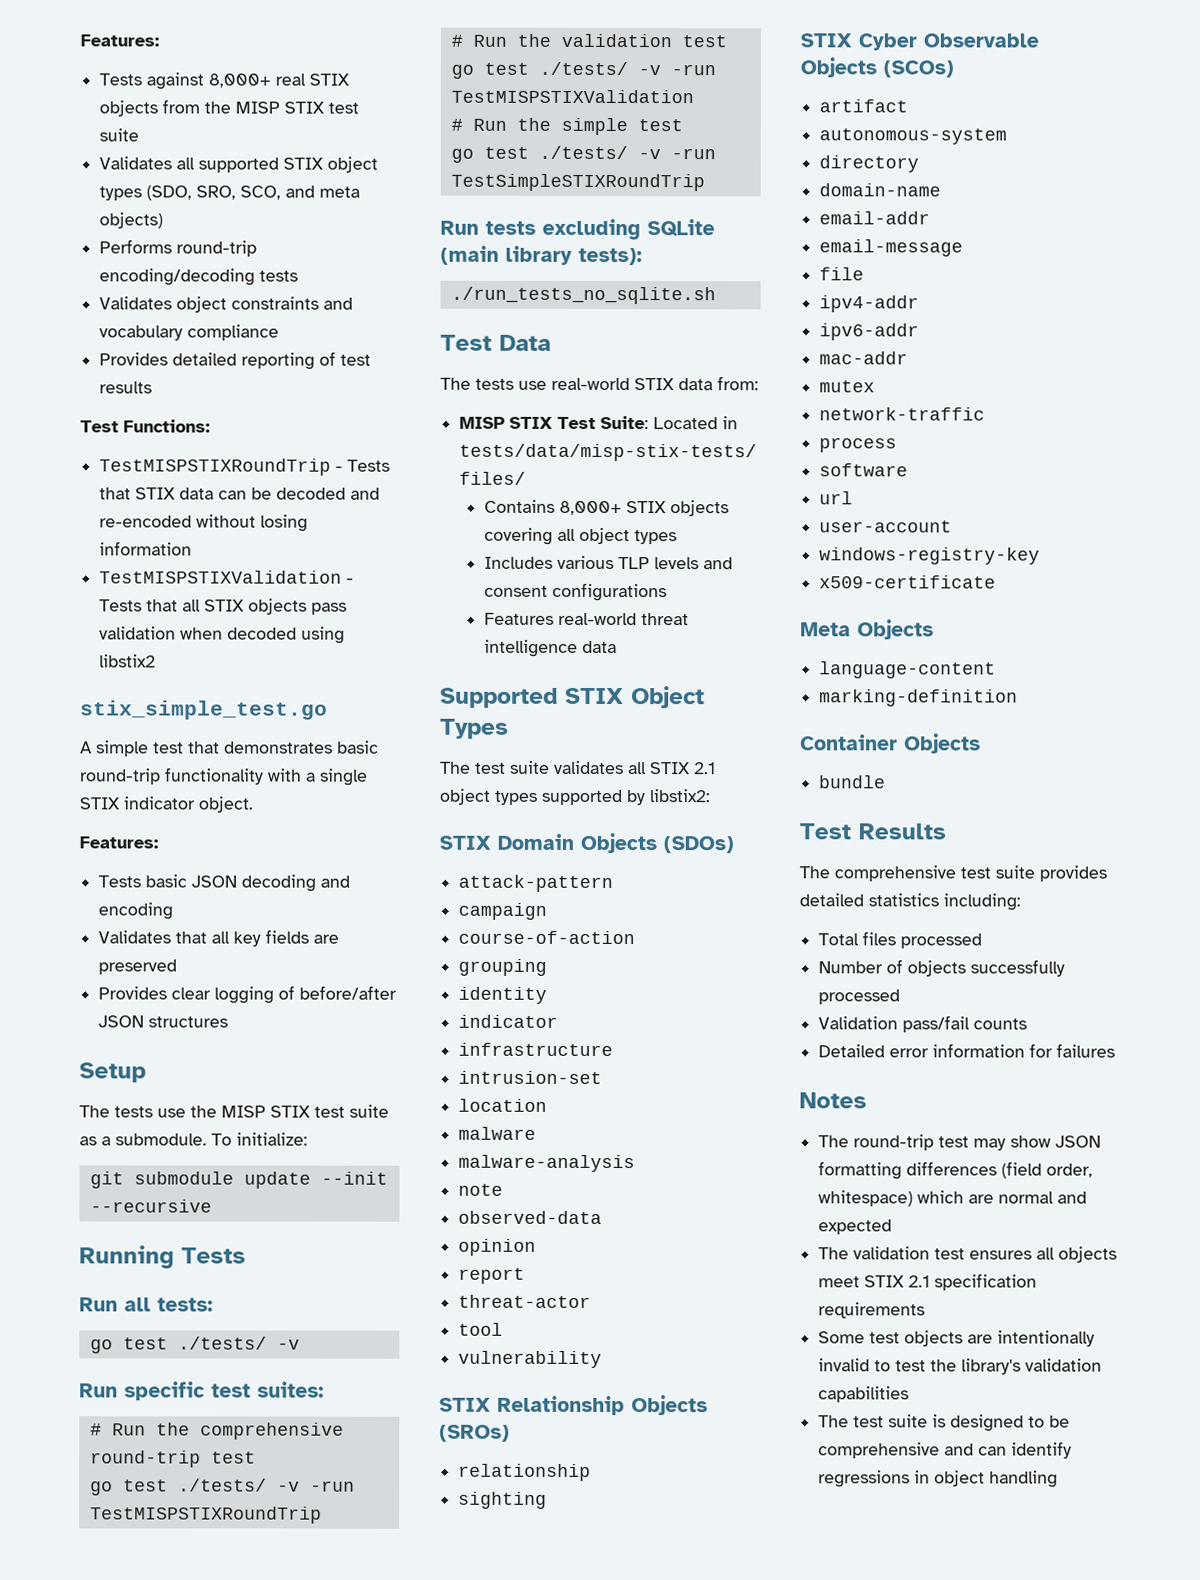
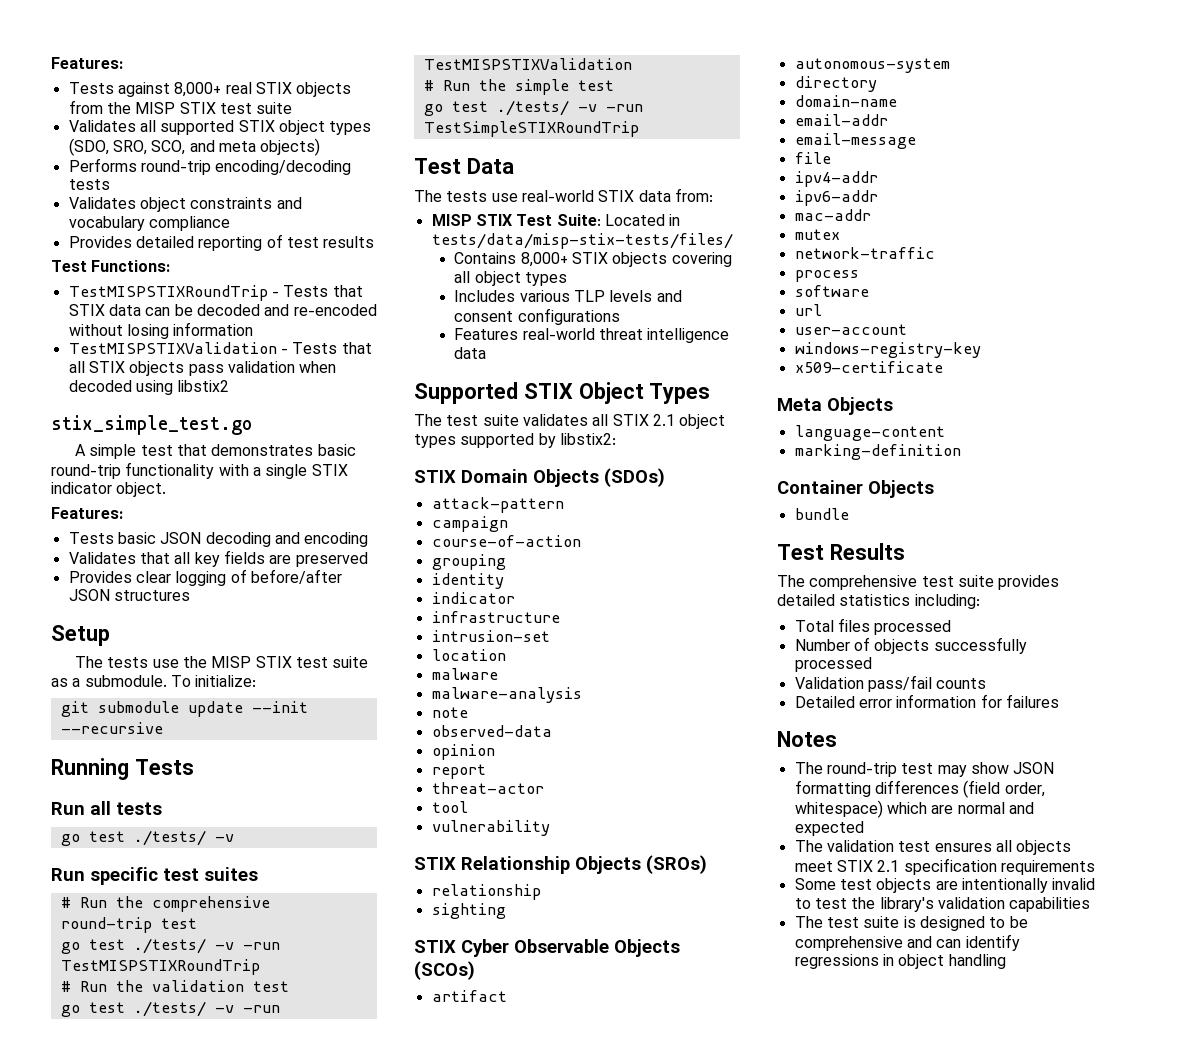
- Run all tests:
+ Run all tests
- Run specific test suites:
+ Run specific test suites
- Run tests excluding SQLite (main library tests):
- ./run_tests_no_sqlite.sh

